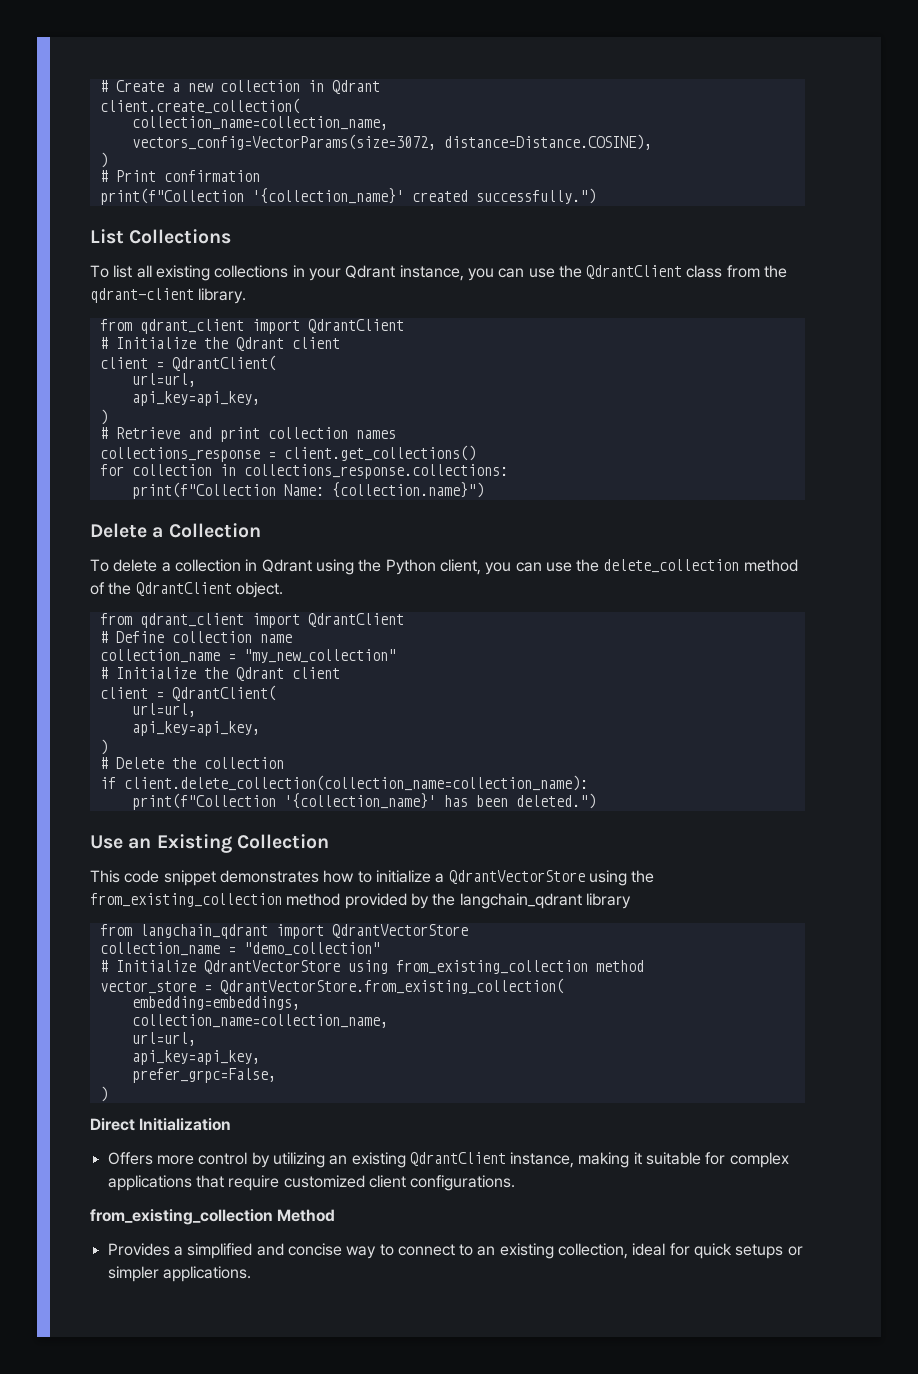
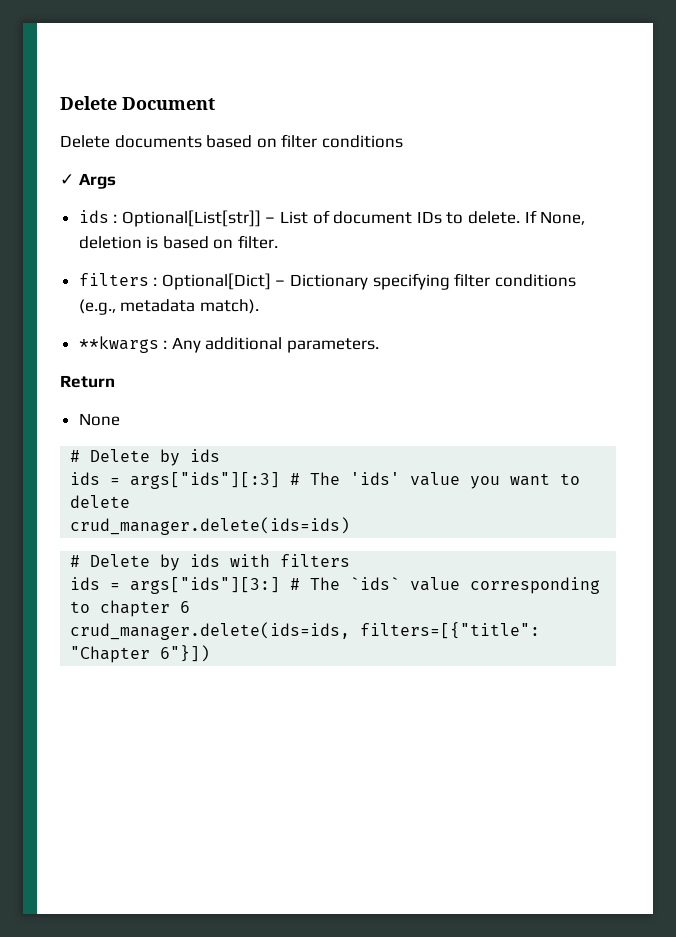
- # Create a new collection in Qdrant
- client.create_collection(
- collection_name=collection_name,
- vectors_config=VectorParams(size=3072, distance=Distance.COSINE),
- )
- # Print confirmation
- print(f"Collection '{collection_name}' created successfully.")
- List Collections
- To list all existing collections in your Qdrant instance, you can use the QdrantClient class from the qdrant-client library.
- from qdrant_client import QdrantClient
- # Initialize the Qdrant client
- client = QdrantClient(
- url=url,
- api_key=api_key,
- )
- # Retrieve and print collection names
- collections_response = client.get_collections()
- for collection in collections_response.collections:
- print(f"Collection Name: {collection.name}")
- Delete a Collection
- To delete a collection in Qdrant using the Python client, you can use the delete_collection method of the QdrantClient object.
- from qdrant_client import QdrantClient
- # Define collection name
- collection_name = "my_new_collection"
- # Initialize the Qdrant client
- client = QdrantClient(
- url=url,
- api_key=api_key,
- )
- # Delete the collection
- if client.delete_collection(collection_name=collection_name):
- print(f"Collection '{collection_name}' has been deleted.")
- Use an Existing Collection
- This code snippet demonstrates how to initialize a QdrantVectorStore using the from_existing_collection method provided by the langchain_qdrant library
- from langchain_qdrant import QdrantVectorStore
- collection_name = "demo_collection"
- # Initialize QdrantVectorStore using from_existing_collection method
- vector_store = QdrantVectorStore.from_existing_collection(
- embedding=embeddings,
- collection_name=collection_name,
- url=url,
- api_key=api_key,
- prefer_grpc=False,
- )
- Direct Initialization
- Offers more control by utilizing an existing QdrantClient instance, making it suitable for complex applications that require customized client configurations.
- from_existing_collection Method
- Provides a simplified and concise way to connect to an existing collection, ideal for quick setups or simpler applications.
+ Delete Document
+ Delete documents based on filter conditions
+ ✓ Args
+ ids : Optional[List[str]] – List of document IDs to delete. If None, deletion is based on filter.
+ filters : Optional[Dict] – Dictionary specifying filter conditions (e.g., metadata match).
+ **kwargs : Any additional parameters.
+ Return
+ None
+ # Delete by ids
+ ids = args["ids"][:3] # The 'ids' value you want to delete
+ crud_manager.delete(ids=ids)
+ # Delete by ids with filters
+ ids = args["ids"][3:] # The `ids` value corresponding to chapter 6
+ crud_manager.delete(ids=ids, filters=[{"title": "Chapter 6"}])

